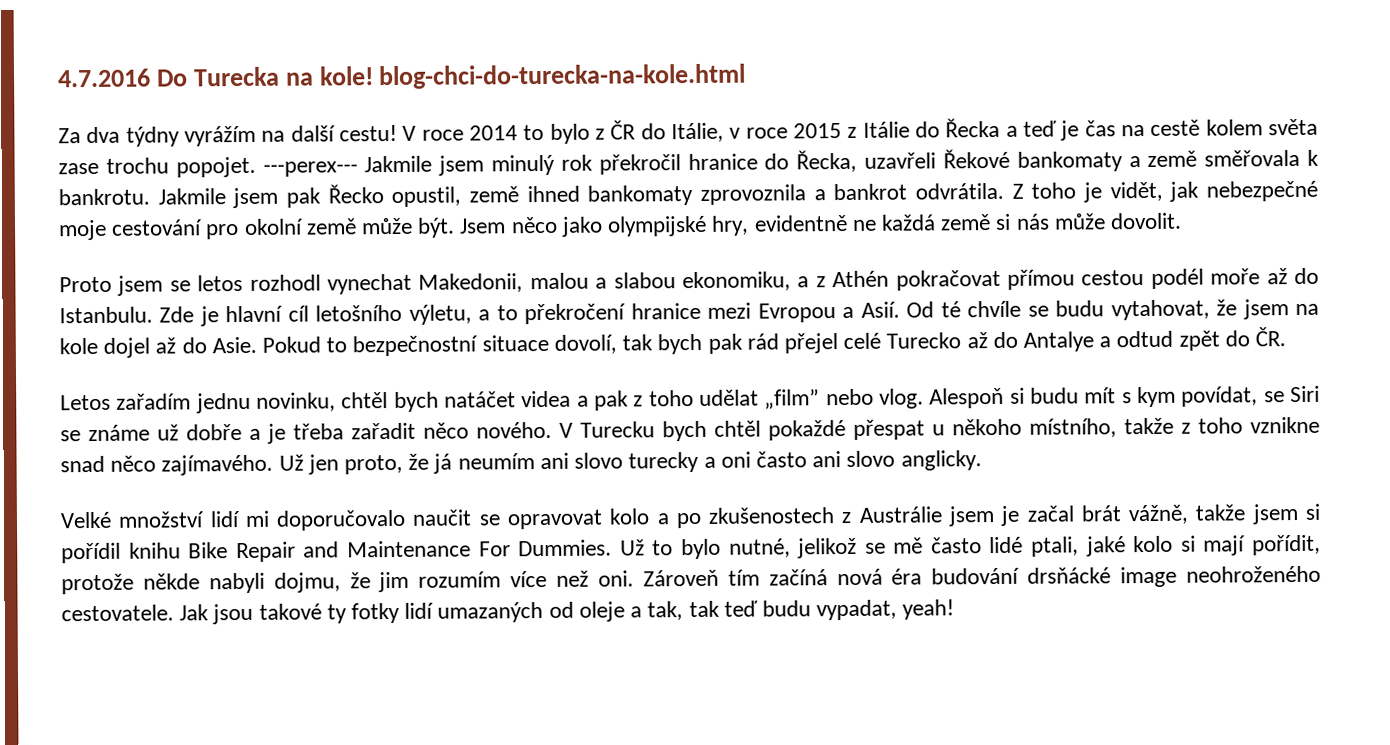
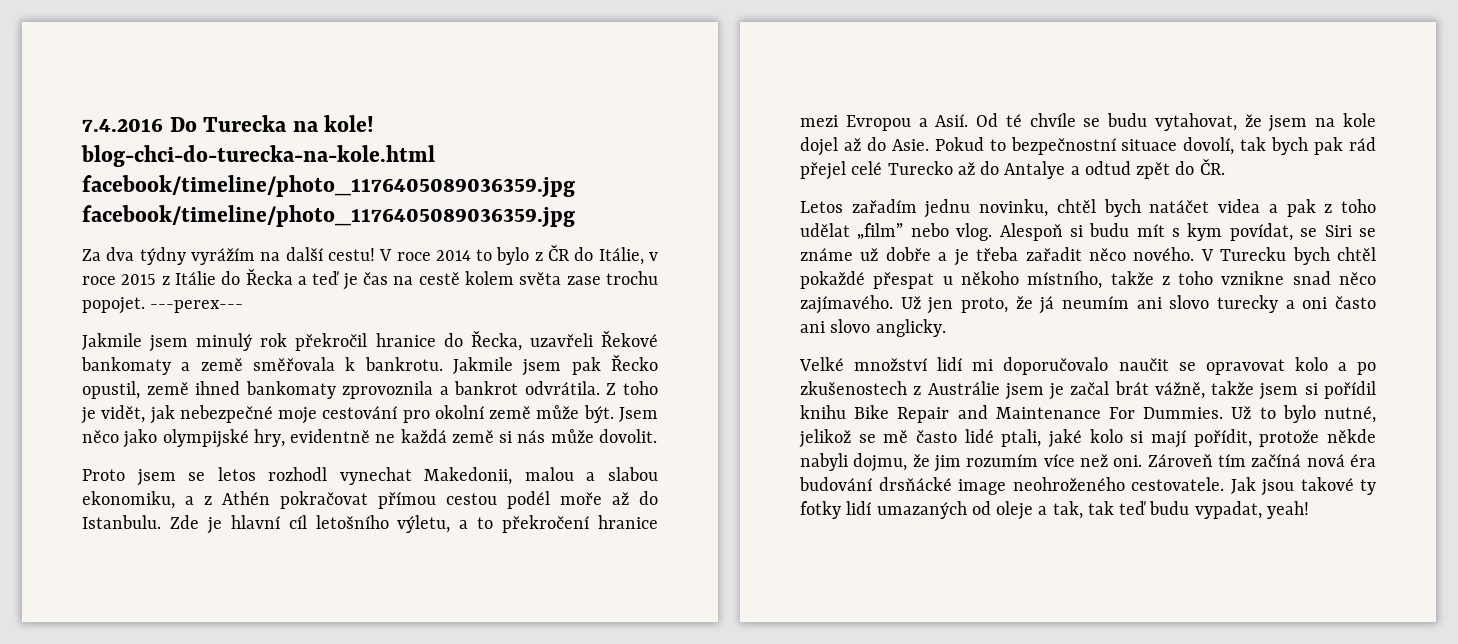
- 4.7.2016 Do Turecka na kole! blog-chci-do-turecka-na-kole.html
+ 7.4.2016 Do Turecka na kole! blog-chci-do-turecka-na-kole.html facebook/timeline/photo_1176405089036359.jpg facebook/timeline/photo_1176405089036359.jpg
- ---perex--- Jakmile jsem minulý rok překročil hranice do Řecka, uzavřeli Řekové bankomaty a země směřovala k bankrotu.
+ ---perex---
+ Jakmile jsem minulý rok překročil hranice do Řecka, uzavřeli Řekové bankomaty a země směřovala k bankrotu.

